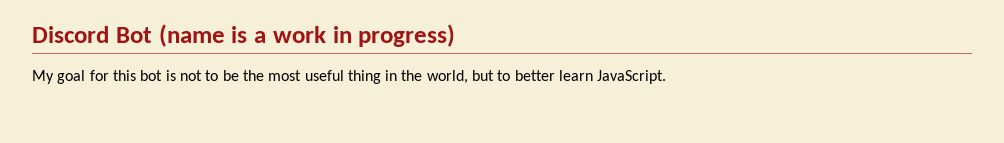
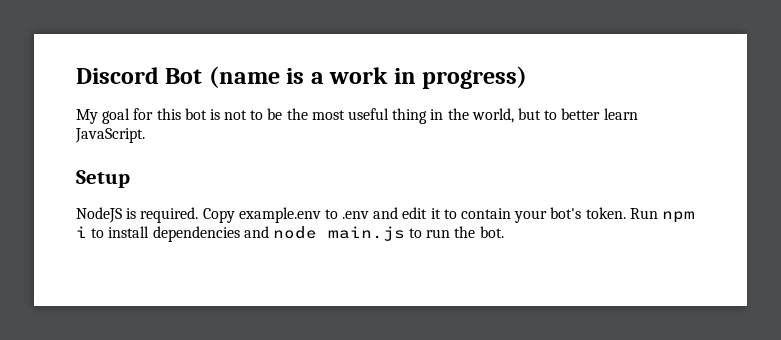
+ Setup
+ NodeJS is required. Copy example.env to .env and edit it to contain your bot's token. Run npm i to install dependencies and node main.js to run the bot.

